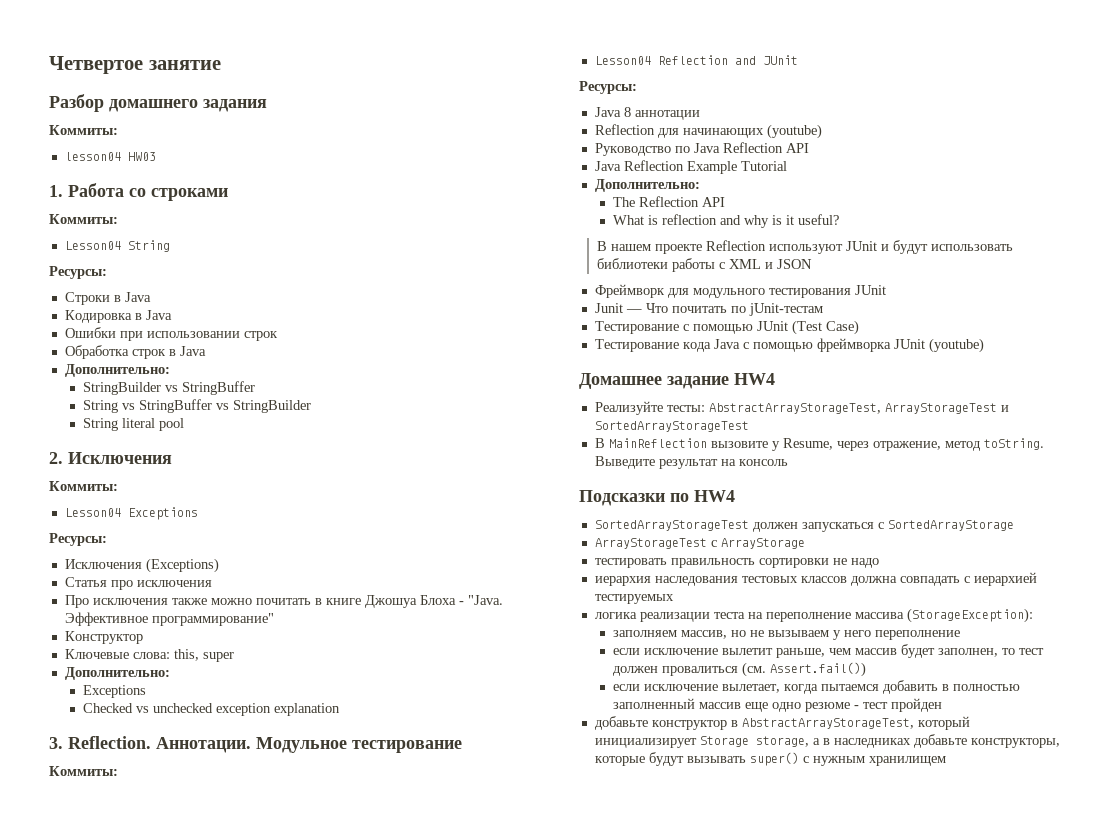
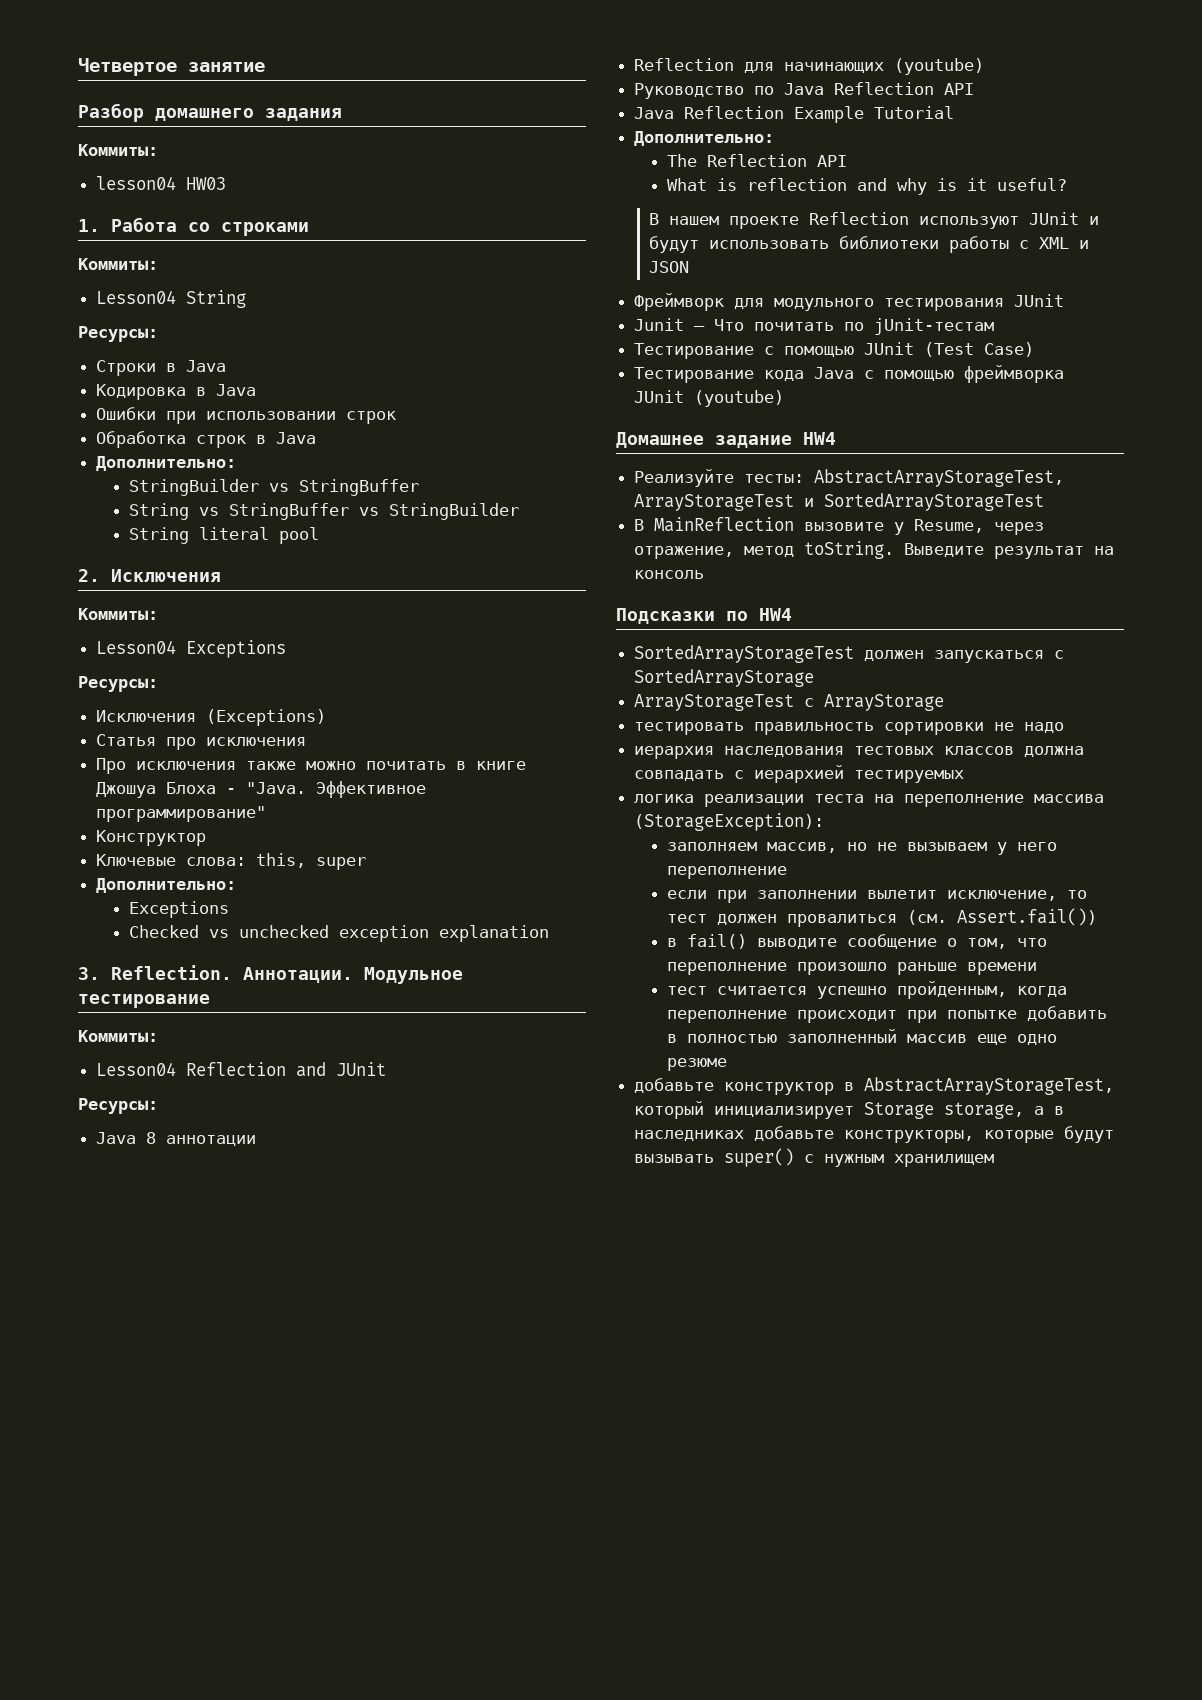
- если исключение вылетит раньше, чем массив будет заполнен, то тест должен провалиться (см. Assert.fail())
+ если при заполнении вылетит исключение, то тест должен провалиться (см. Assert.fail())
- если исключение вылетает, когда пытаемся добавить в полностью заполненный массив еще одно резюме - тест пройден
+ в fail() выводите сообщение о том, что переполнение произошло раньше времени
+ тест считается успешно пройденным, когда переполнение происходит при попытке добавить в полностью заполненный массив еще одно резюме

